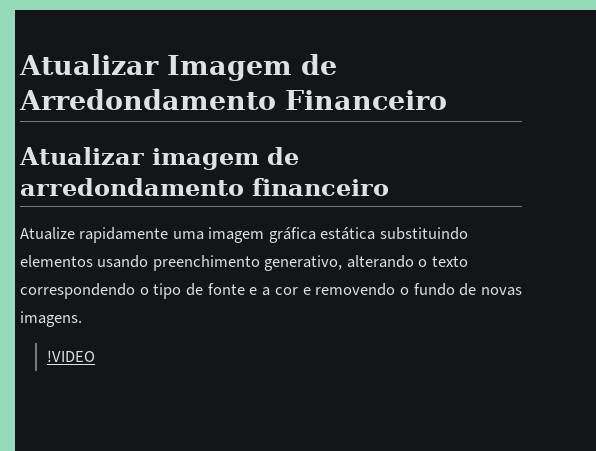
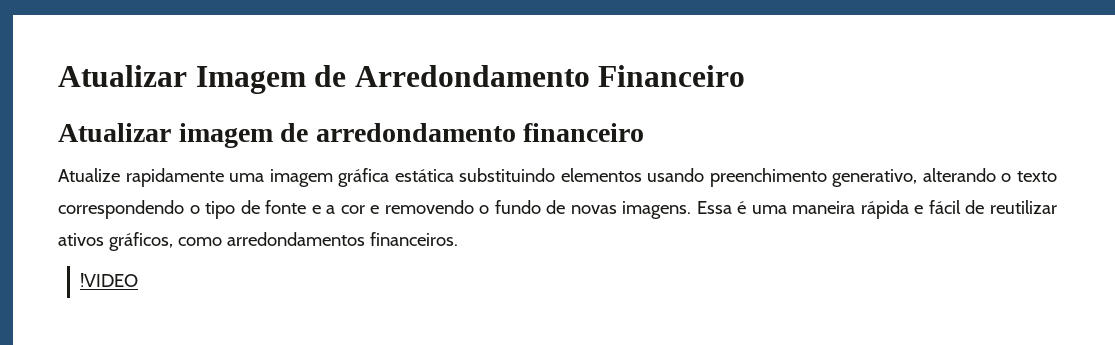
+ Essa é uma maneira rápida e fácil de reutilizar ativos gráficos, como arredondamentos financeiros.

